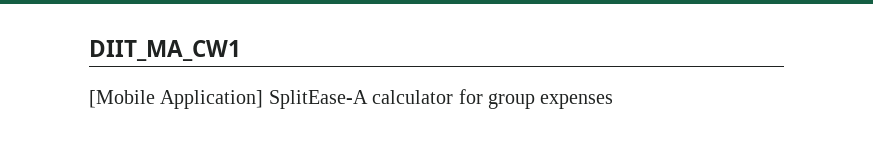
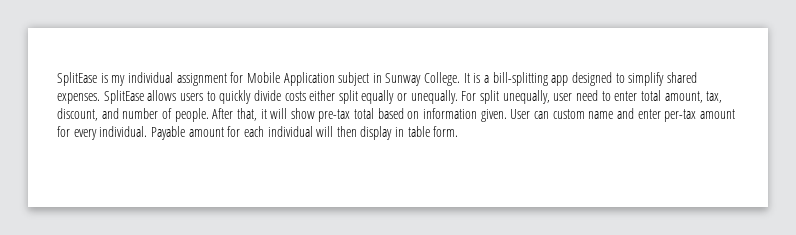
- DIIT_MA_CW1
- [Mobile Application] SplitEase-A calculator for group expenses
+ SplitEase is my individual assignment for Mobile Application subject in Sunway College. It is a bill-splitting app designed to simplify shared expenses. SplitEase allows users to quickly divide costs either split equally or unequally. For split unequally, user need to enter total amount, tax, discount, and number of people. After that, it will show pre-tax total based on information given. User can custom name and enter per-tax amount for every individual. Payable amount for each individual will then display in table form.

